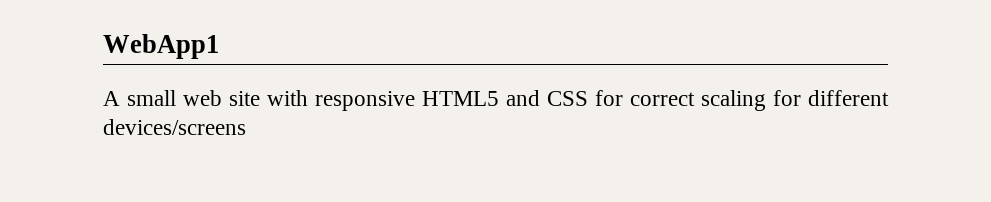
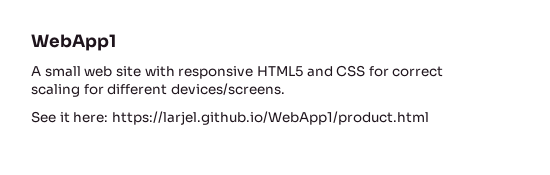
- A small web site with responsive HTML5 and CSS for correct scaling for different devices/screens
+ A small web site with responsive HTML5 and CSS for correct scaling for different devices/screens.
+ See it here: https://larjel.github.io/WebApp1/product.html

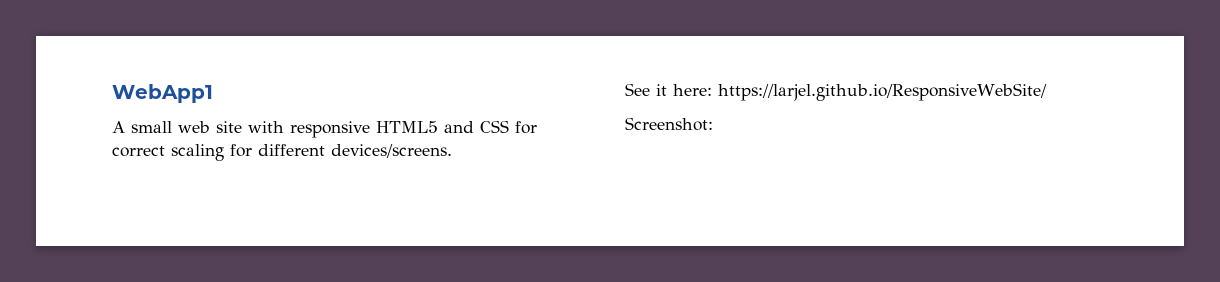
- See it here: https://larjel.github.io/WebApp1/product.html
+ See it here: https://larjel.github.io/ResponsiveWebSite/
+ Screenshot:

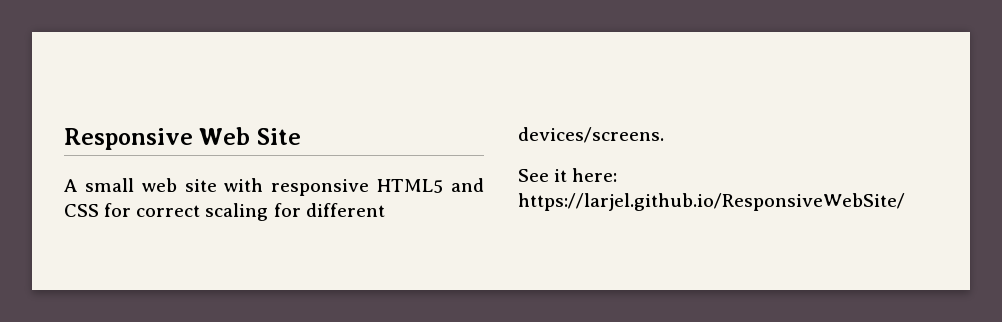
- WebApp1
+ Responsive Web Site
- Screenshot:

